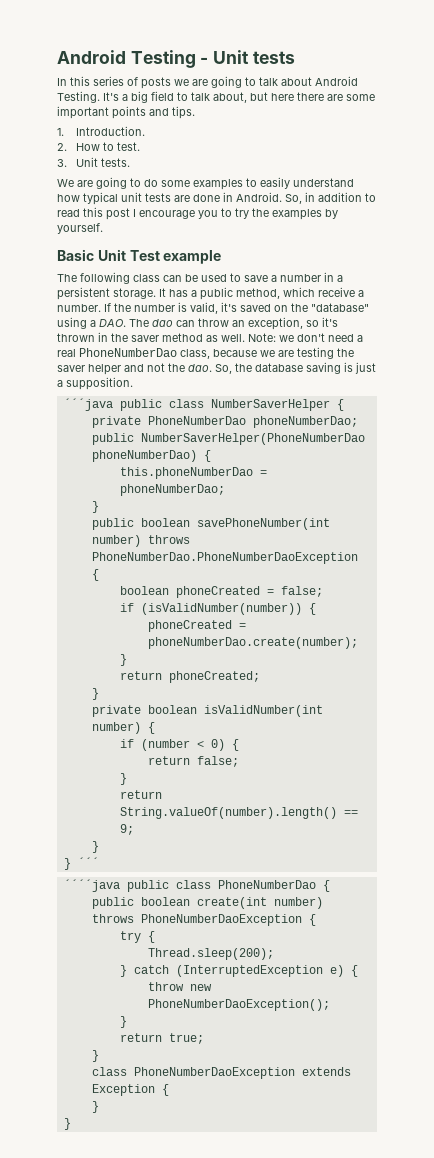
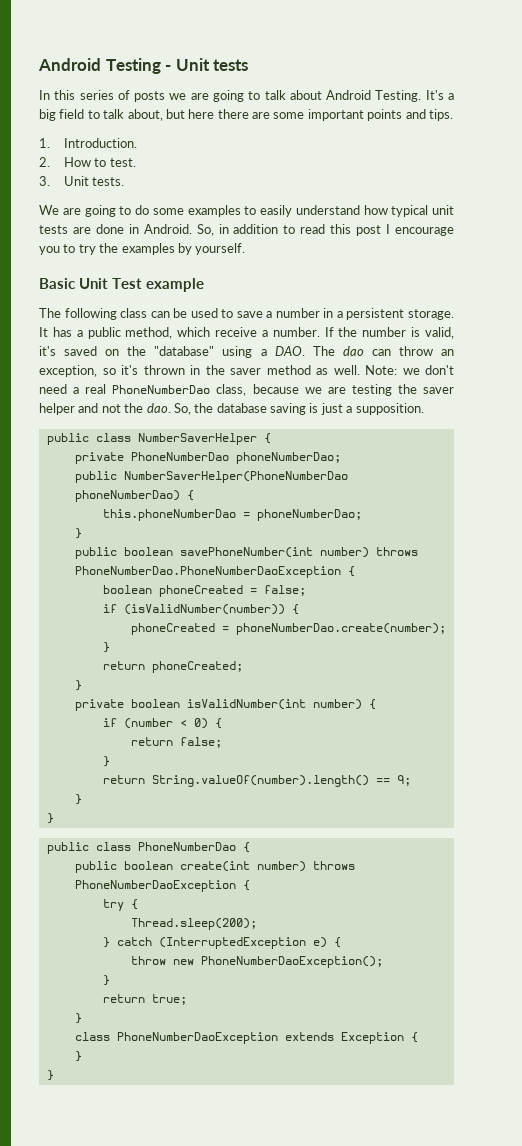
- ´´´java public class NumberSaverHelper {
+ public class NumberSaverHelper {
  return String.valueOf(number).length() == 9;
  }
- } ´´´
- ´´´´java public class PhoneNumberDao {
+ }
+ public class PhoneNumberDao {

